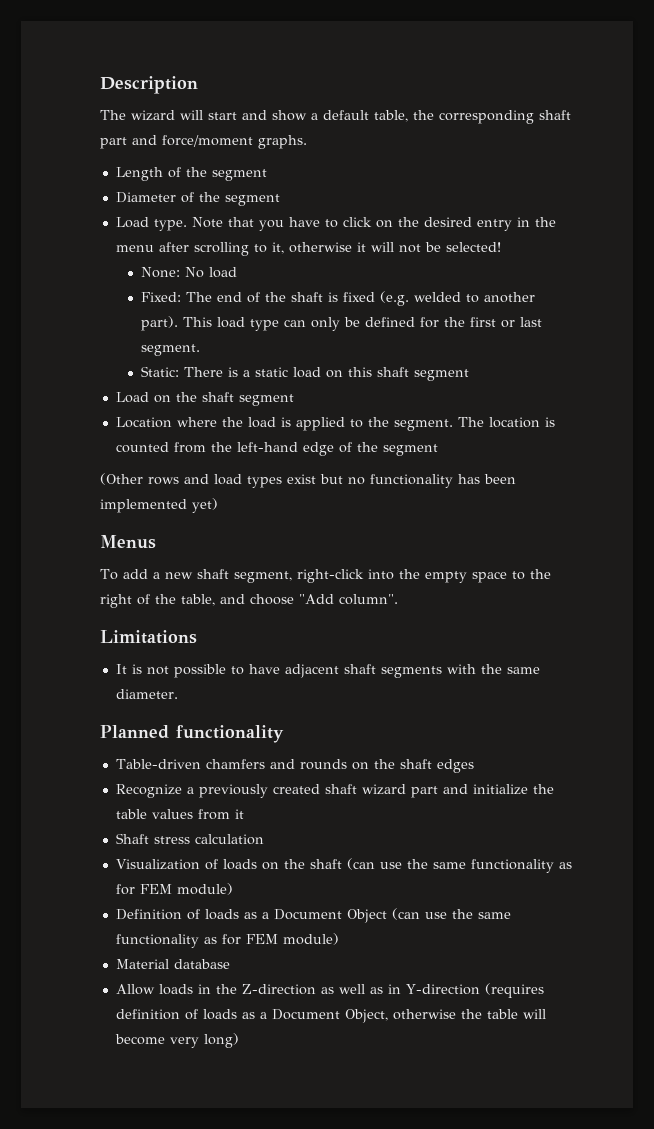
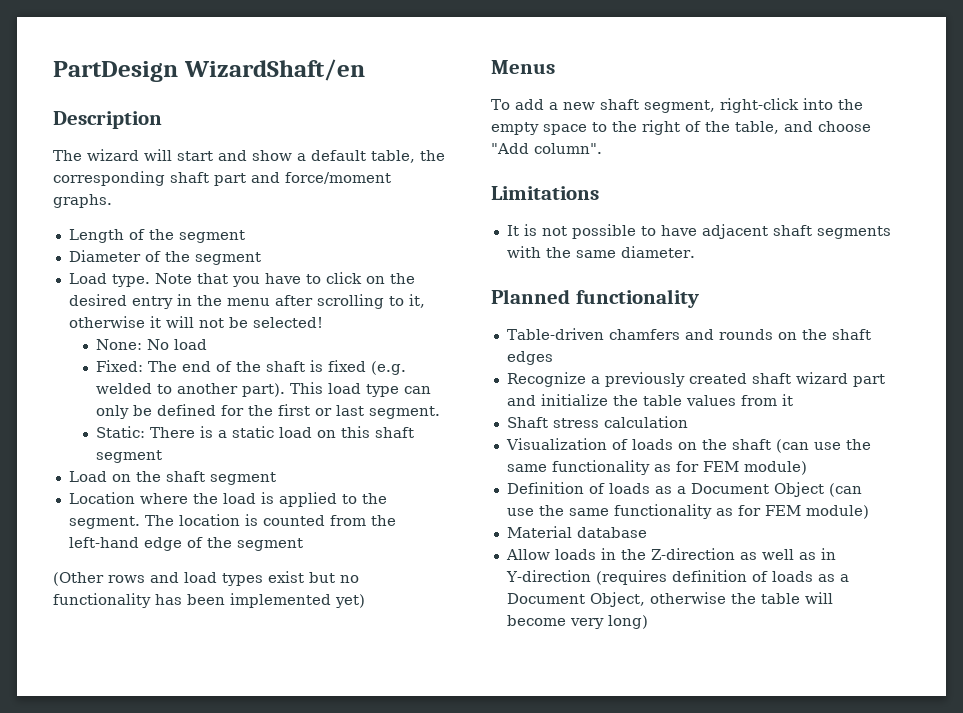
+ PartDesign WizardShaft/en

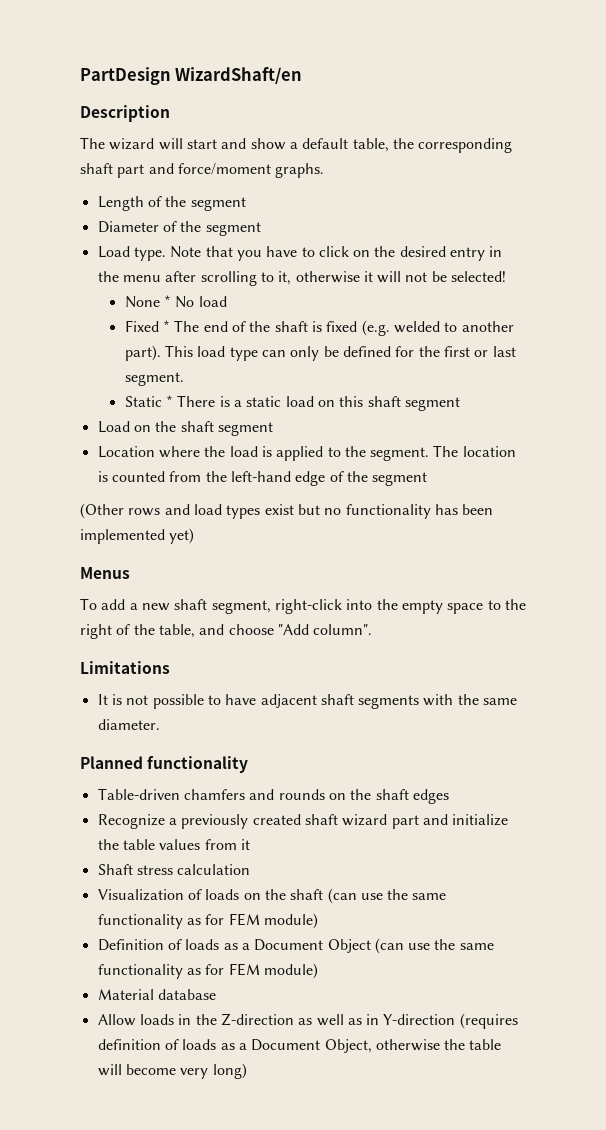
- None: No load
+ None * No load
- Fixed: The end of the shaft is fixed (e.g. welded to another part).
+ Fixed * The end of the shaft is fixed (e.g. welded to another part).
- Static: There is a static load on this shaft segment
+ Static * There is a static load on this shaft segment

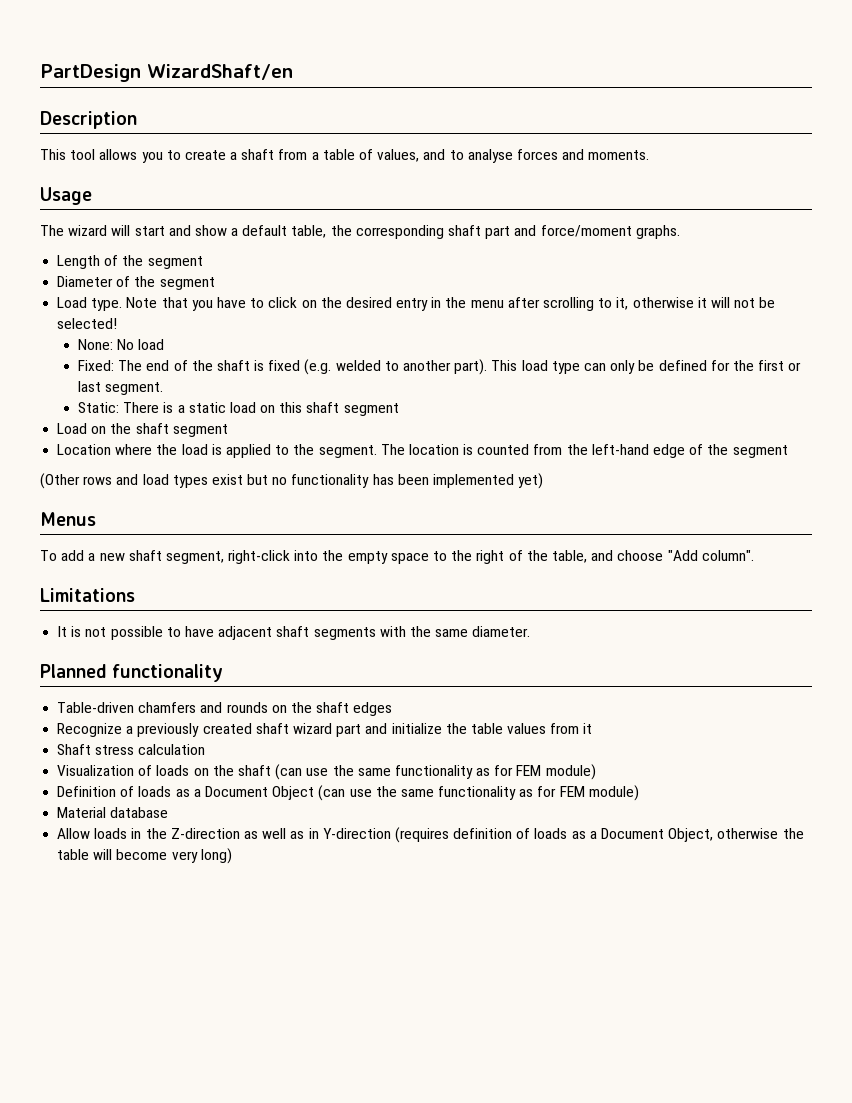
+ This tool allows you to create a shaft from a table of values, and to analyse forces and moments.
+ Usage
- None * No load
+ None: No load
- Fixed * The end of the shaft is fixed (e.g. welded to another part).
+ Fixed: The end of the shaft is fixed (e.g. welded to another part).
- Static * There is a static load on this shaft segment
+ Static: There is a static load on this shaft segment

